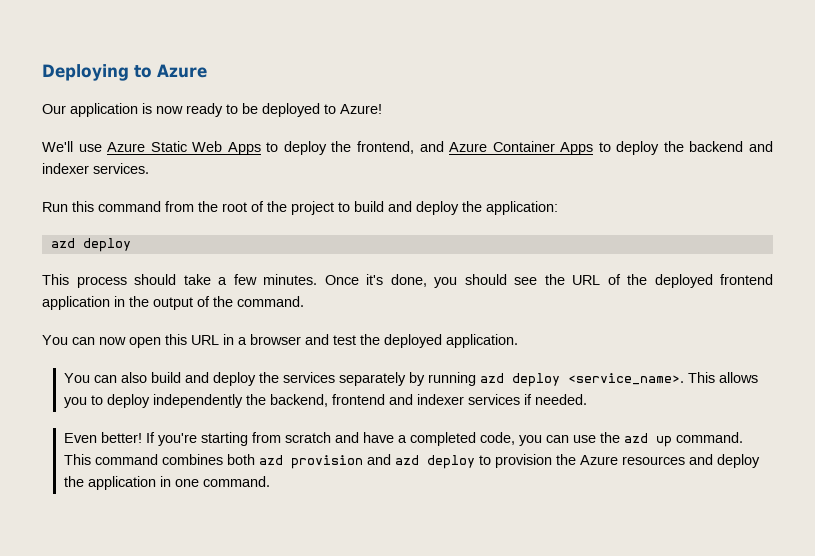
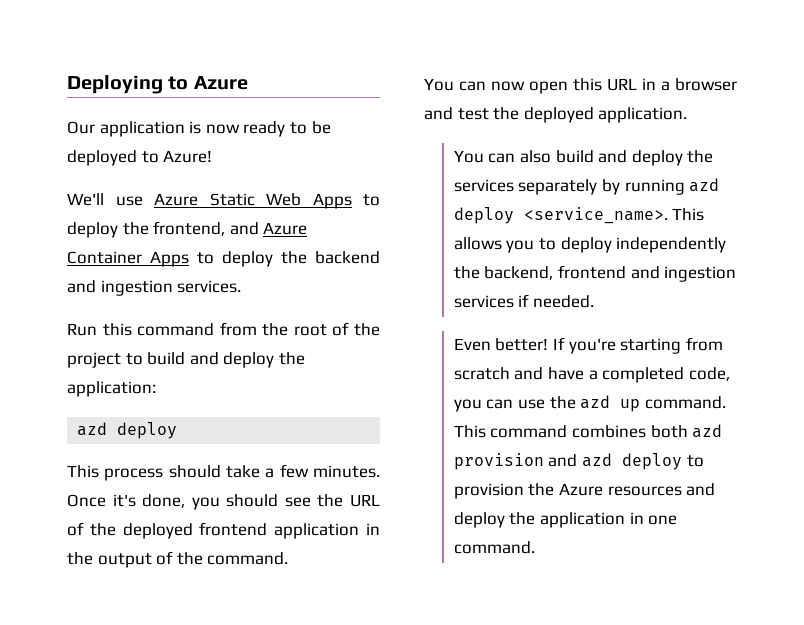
- We'll use Azure Static Web Apps to deploy the frontend, and Azure Container Apps to deploy the backend and indexer services.
+ We'll use Azure Static Web Apps to deploy the frontend, and Azure Container Apps to deploy the backend and ingestion services.
- This allows you to deploy independently the backend, frontend and indexer services if needed.
+ This allows you to deploy independently the backend, frontend and ingestion services if needed.

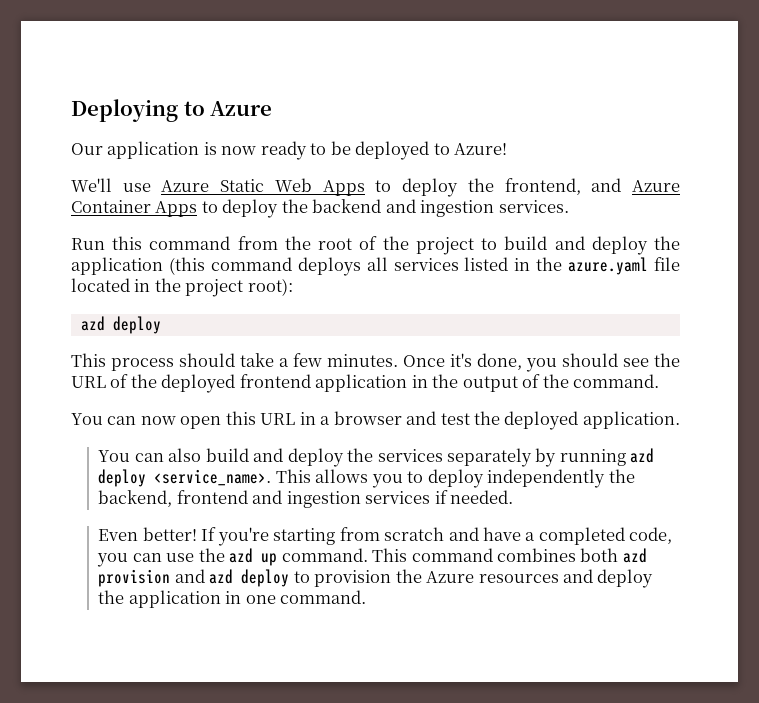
- Run this command from the root of the project to build and deploy the application:
+ Run this command from the root of the project to build and deploy the application (this command deploys all services listed in the azure.yaml file located in the project root):

